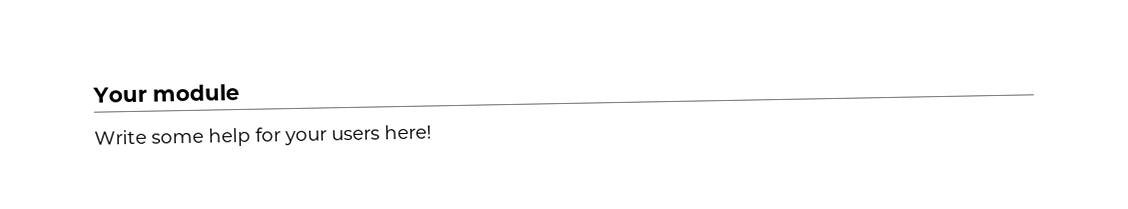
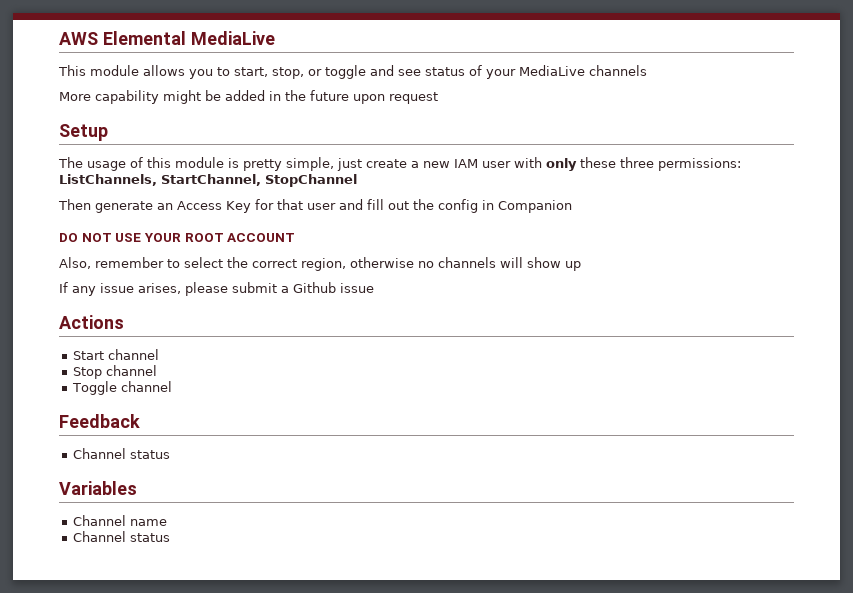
- Your module
- Write some help for your users here!
+ AWS Elemental MediaLive
+ This module allows you to start, stop, or toggle and see status of your MediaLive channels
+ More capability might be added in the future upon request
+ Setup
+ The usage of this module is pretty simple, just create a new IAM user with only these three permissions: ListChannels, StartChannel, StopChannel
+ Then generate an Access Key for that user and fill out the config in Companion
+ DO NOT USE YOUR ROOT ACCOUNT
+ Also, remember to select the correct region, otherwise no channels will show up
+ If any issue arises, please submit a Github issue
+ Actions
+ Start channel
+ Stop channel
+ Toggle channel
+ Feedback
+ Channel status
+ Variables
+ Channel name
+ Channel status

